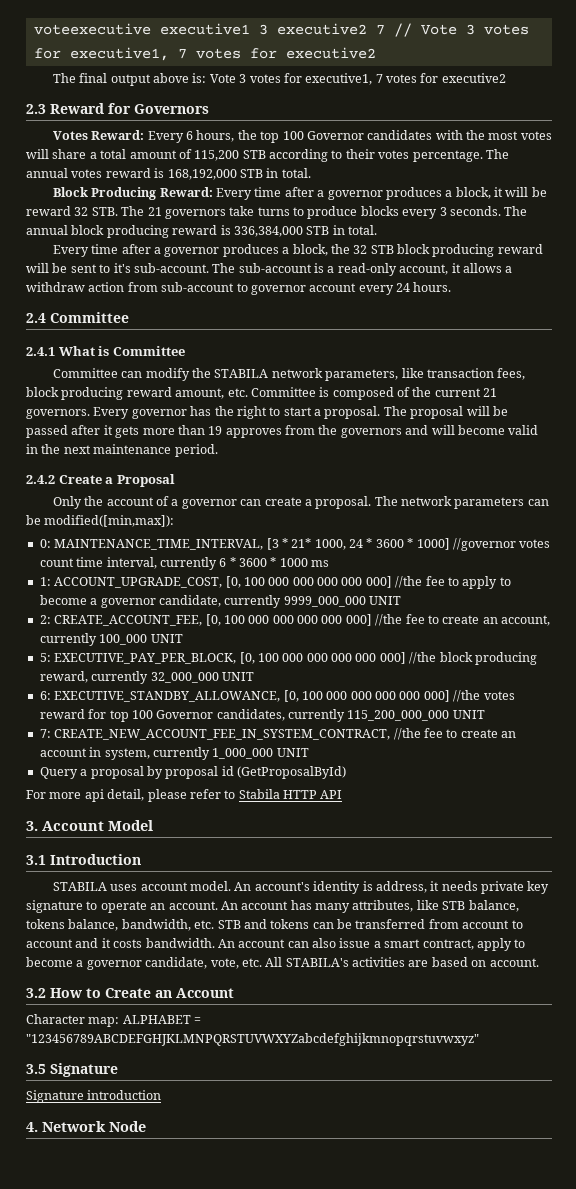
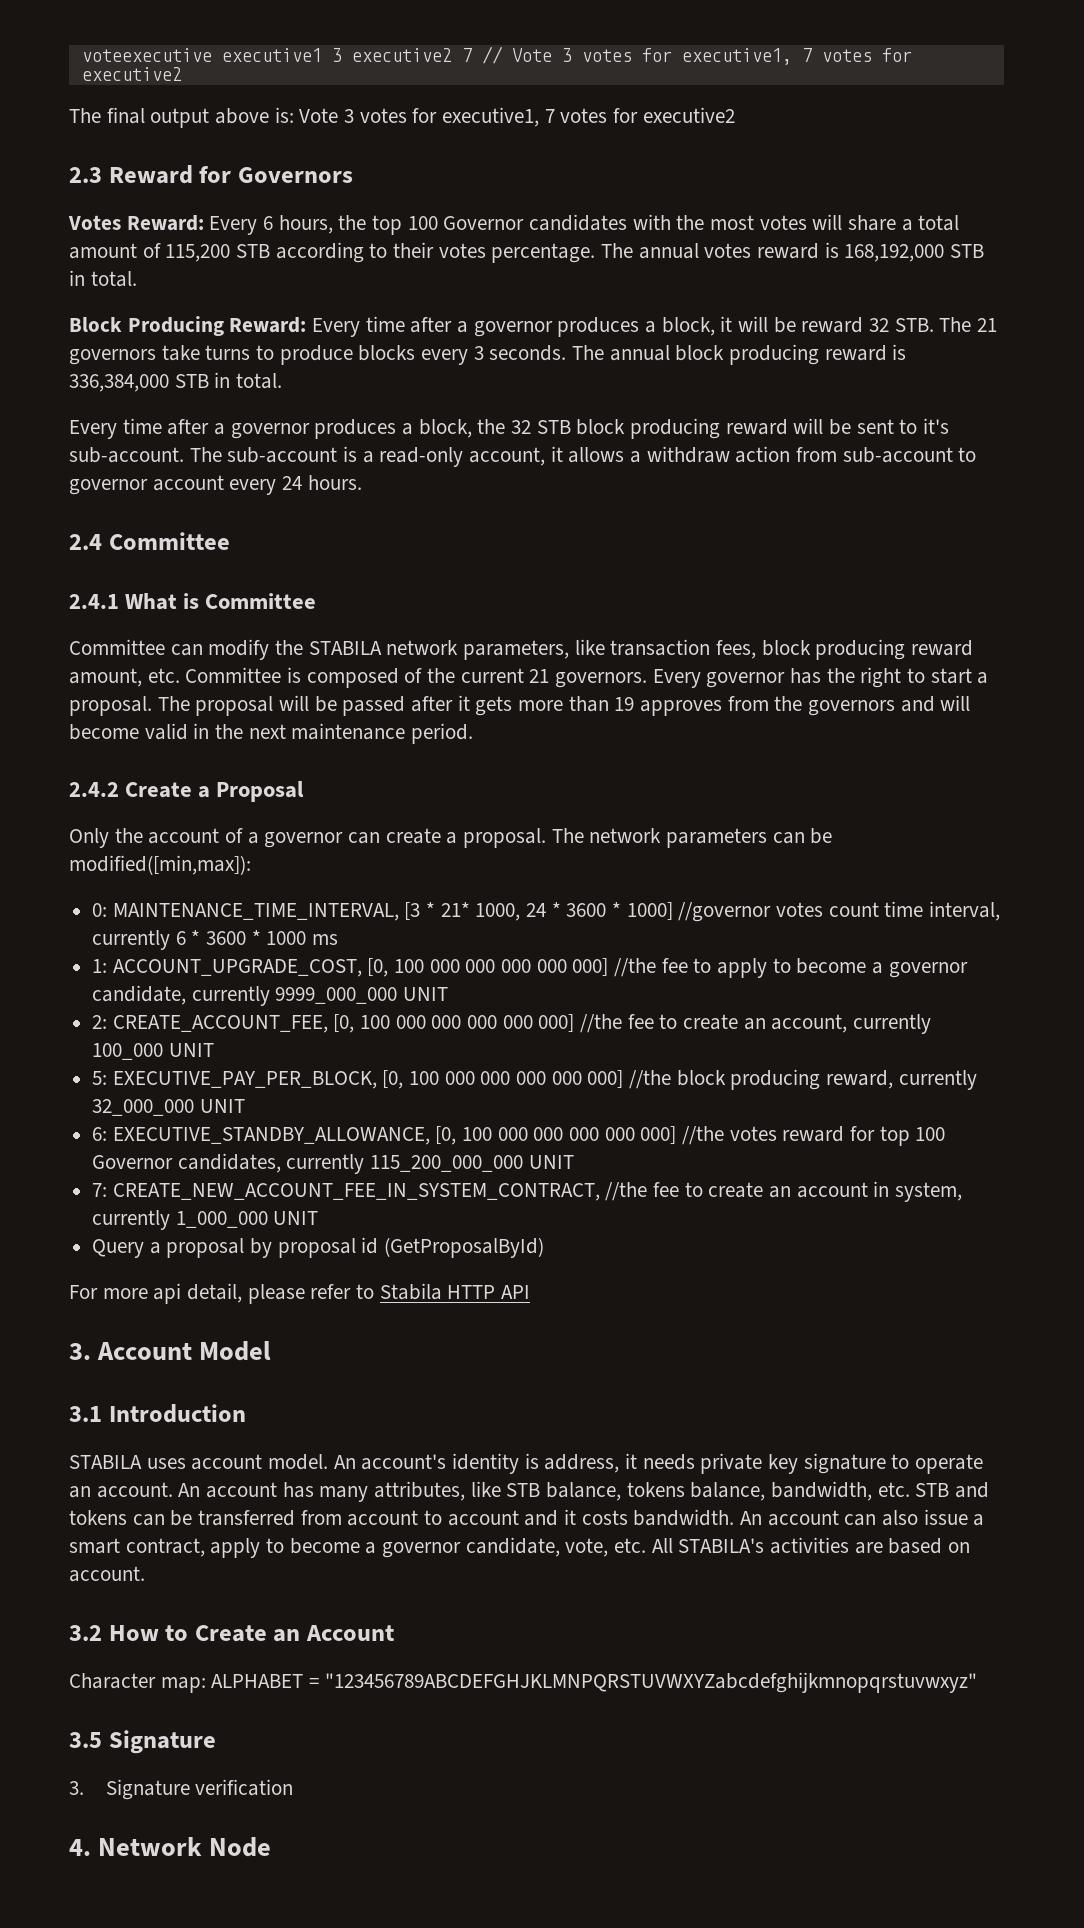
- Signature introduction
+ 3. Signature verification

